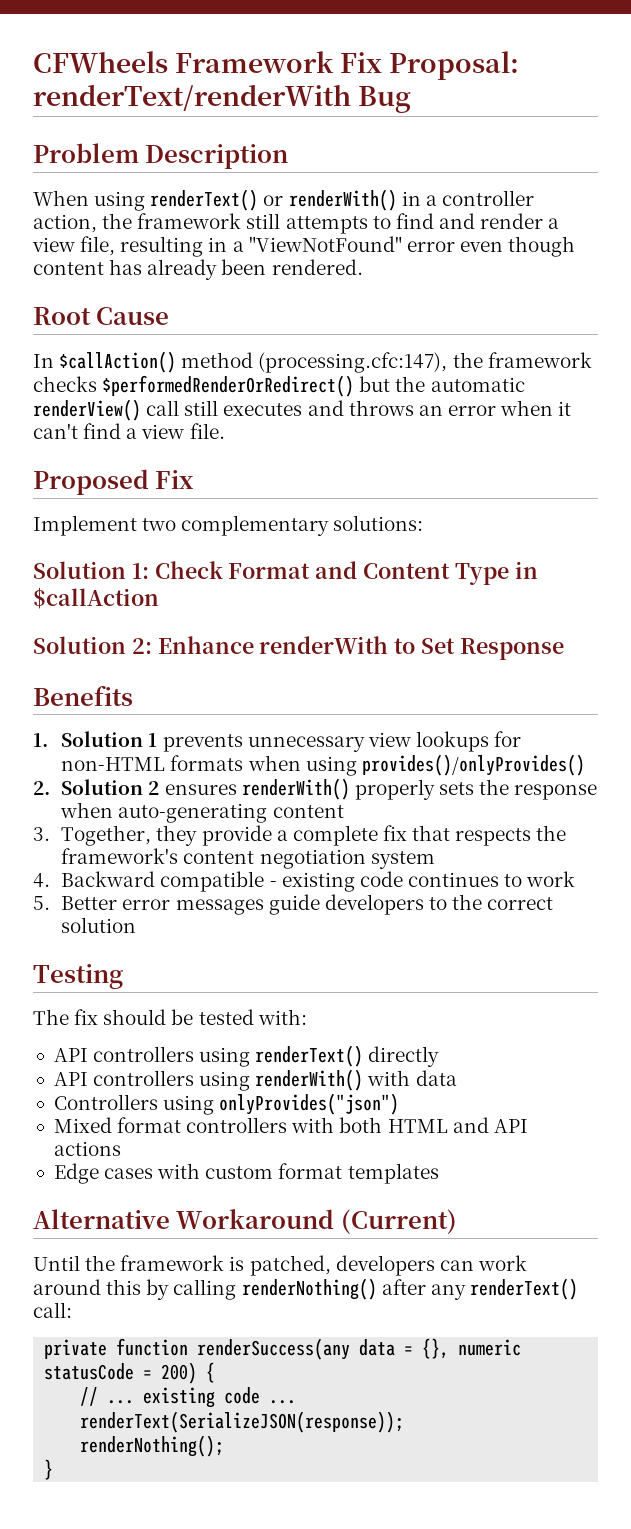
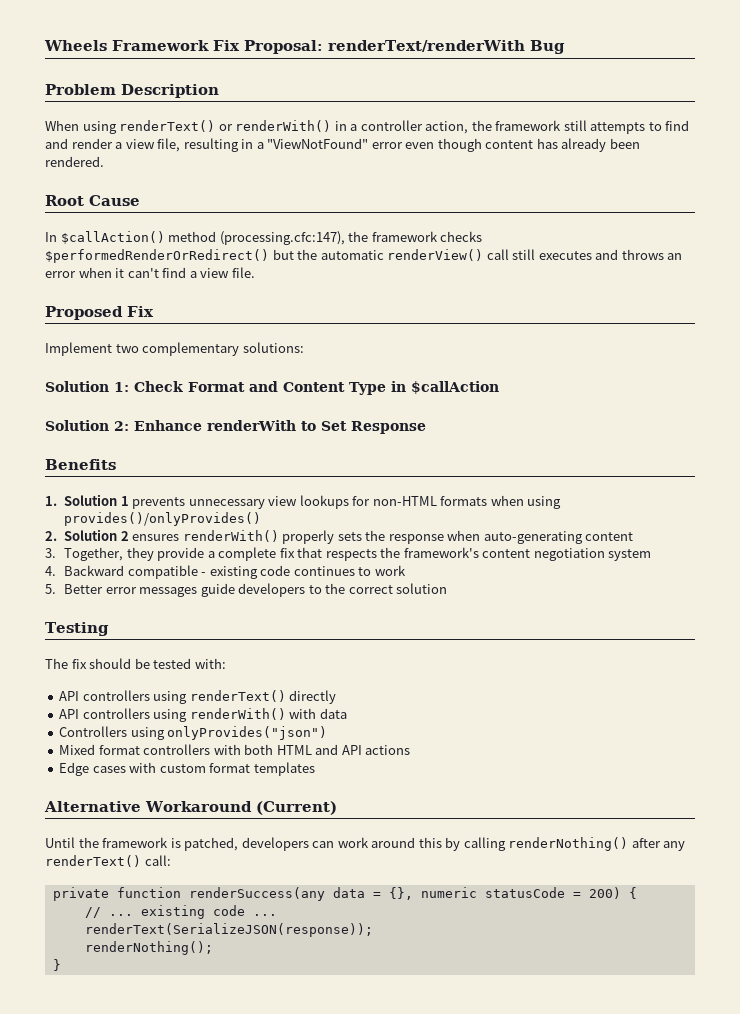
- CFWheels Framework Fix Proposal: renderText/renderWith Bug
+ Wheels Framework Fix Proposal: renderText/renderWith Bug

